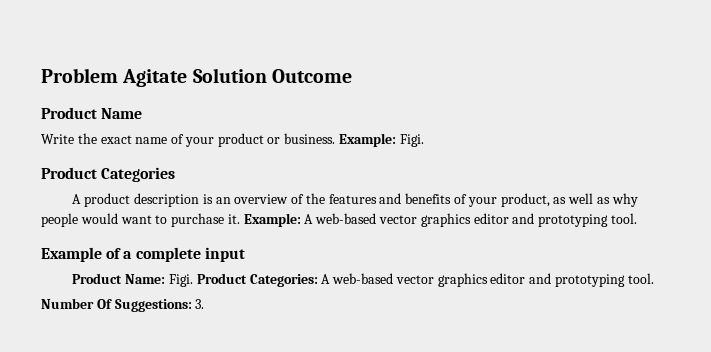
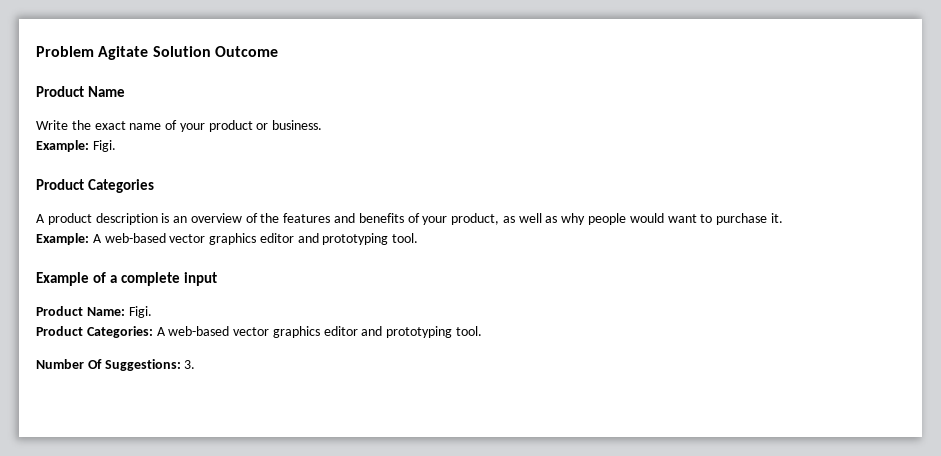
- Write the exact name of your product or business. Example: Figi.
+ Write the exact name of your product or business.
+ Example: Figi.
- A product description is an overview of the features and benefits of your product, as well as why people would want to purchase it. Example: A web-based vector graphics editor and prototyping tool.
+ A product description is an overview of the features and benefits of your product, as well as why people would want to purchase it.
+ Example: A web-based vector graphics editor and prototyping tool.
- Product Name: Figi. Product Categories: A web-based vector graphics editor and prototyping tool.
+ Product Name: Figi.
+ Product Categories: A web-based vector graphics editor and prototyping tool.

